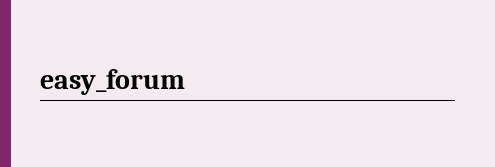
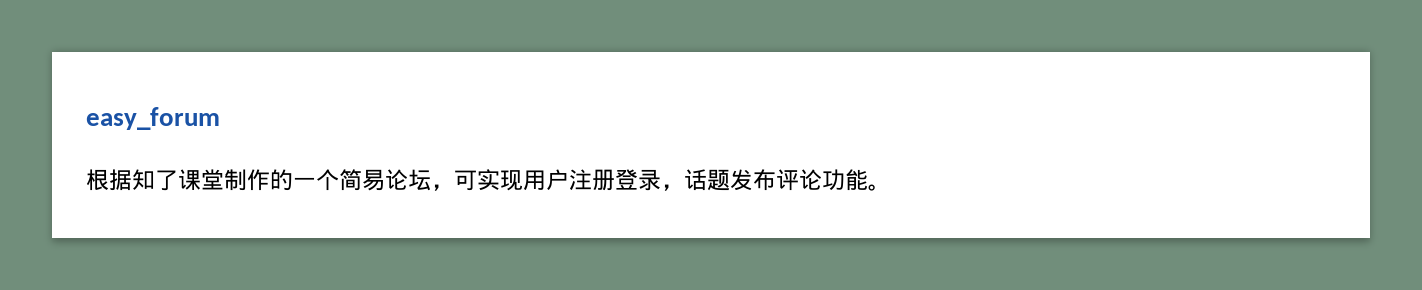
+ 根据知了课堂制作的一个简易论坛，可实现用户注册登录，话题发布评论功能。

